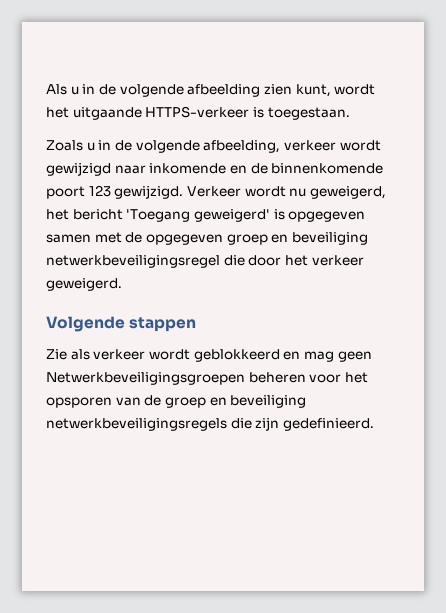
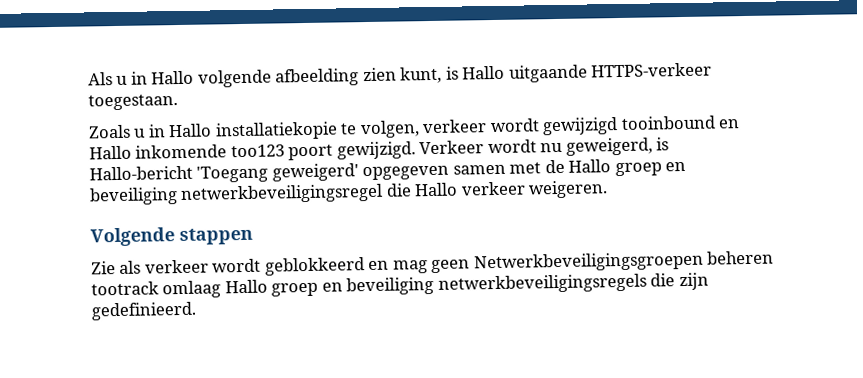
- Als u in de volgende afbeelding zien kunt, wordt het uitgaande HTTPS-verkeer is toegestaan.
+ Als u in Hallo volgende afbeelding zien kunt, is Hallo uitgaande HTTPS-verkeer toegestaan.
- Zoals u in de volgende afbeelding, verkeer wordt gewijzigd naar inkomende en de binnenkomende poort 123 gewijzigd.
+ Zoals u in Hallo installatiekopie te volgen, verkeer wordt gewijzigd tooinbound en Hallo inkomende too123 poort gewijzigd.
- Verkeer wordt nu geweigerd, het bericht 'Toegang geweigerd' is opgegeven samen met de opgegeven groep en beveiliging netwerkbeveiligingsregel die door het verkeer geweigerd.
+ Verkeer wordt nu geweigerd, is Hallo-bericht 'Toegang geweigerd' opgegeven samen met de Hallo groep en beveiliging netwerkbeveiligingsregel die Hallo verkeer weigeren.
- Zie als verkeer wordt geblokkeerd en mag geen Netwerkbeveiligingsgroepen beheren voor het opsporen van de groep en beveiliging netwerkbeveiligingsregels die zijn gedefinieerd.
+ Zie als verkeer wordt geblokkeerd en mag geen Netwerkbeveiligingsgroepen beheren tootrack omlaag Hallo groep en beveiliging netwerkbeveiligingsregels die zijn gedefinieerd.

